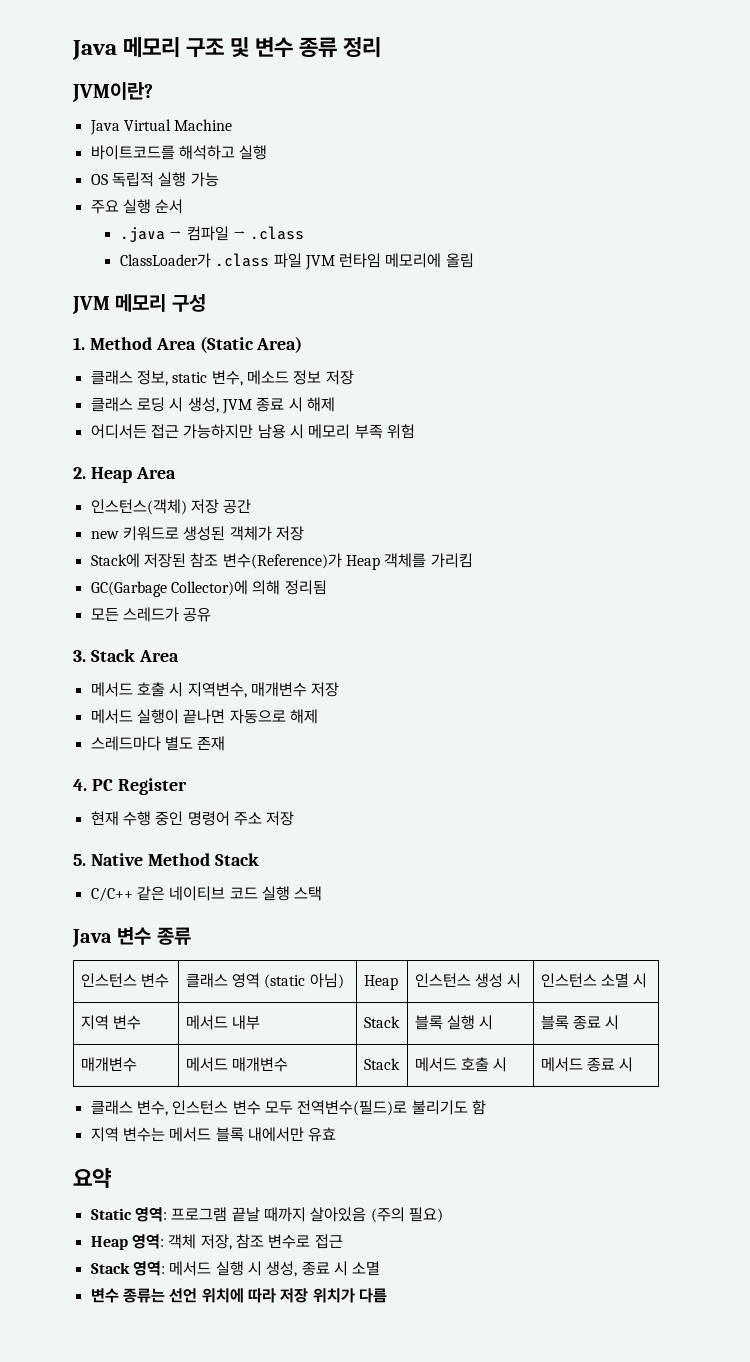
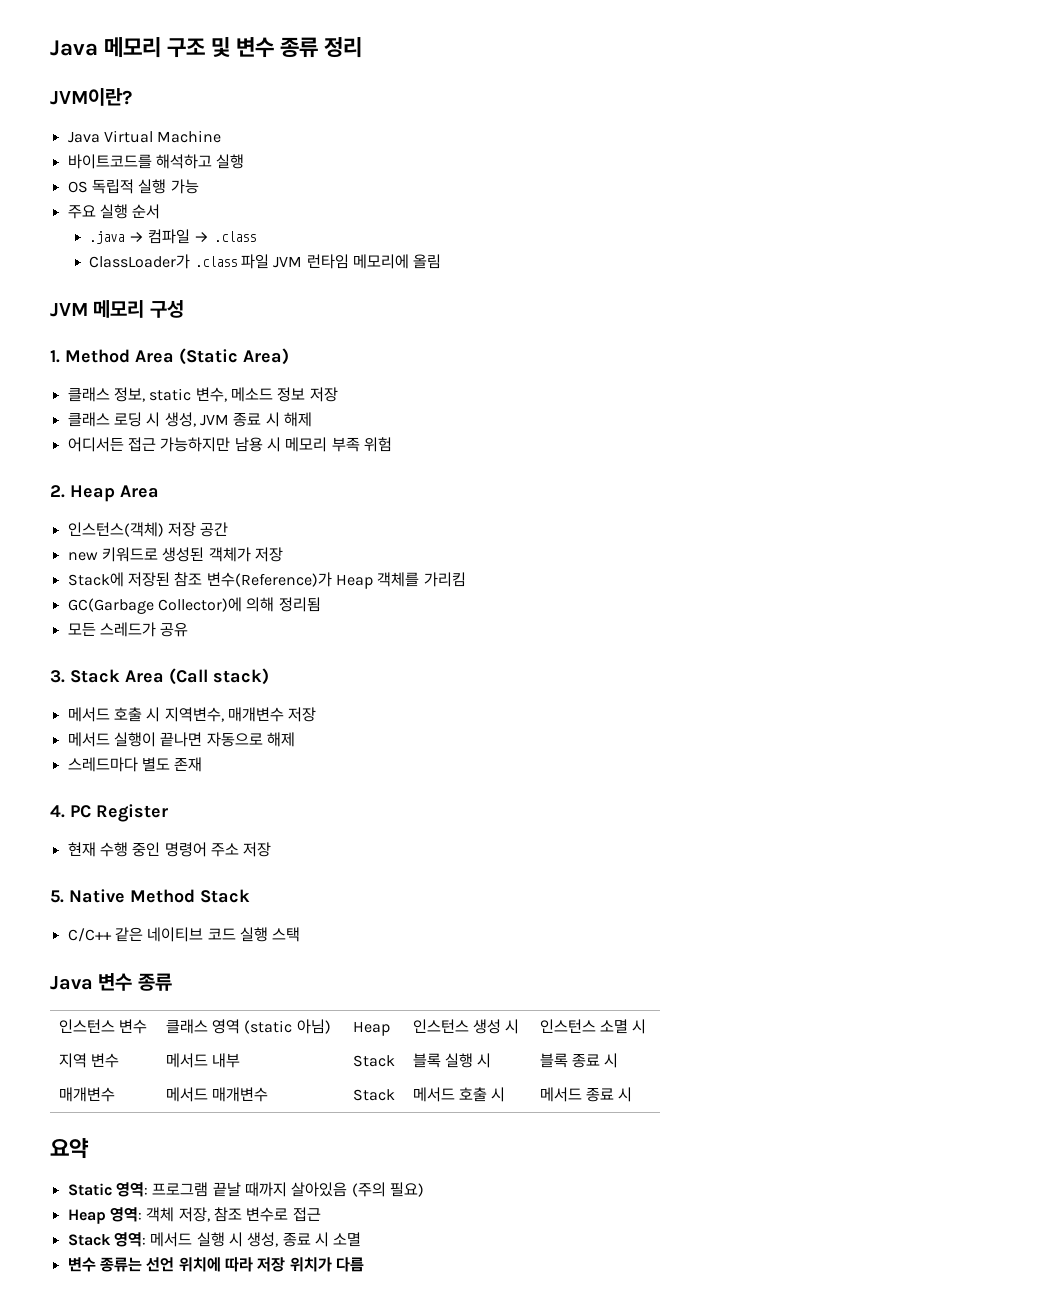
- 3. Stack Area
+ 3. Stack Area (Call stack)
- 클래스 변수, 인스턴스 변수 모두 전역변수(필드)로 불리기도 함
- 지역 변수는 메서드 블록 내에서만 유효

